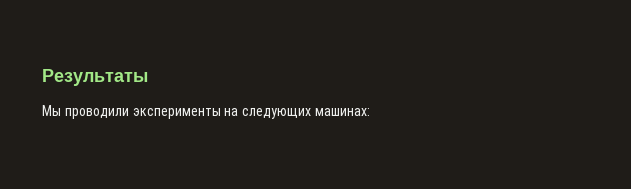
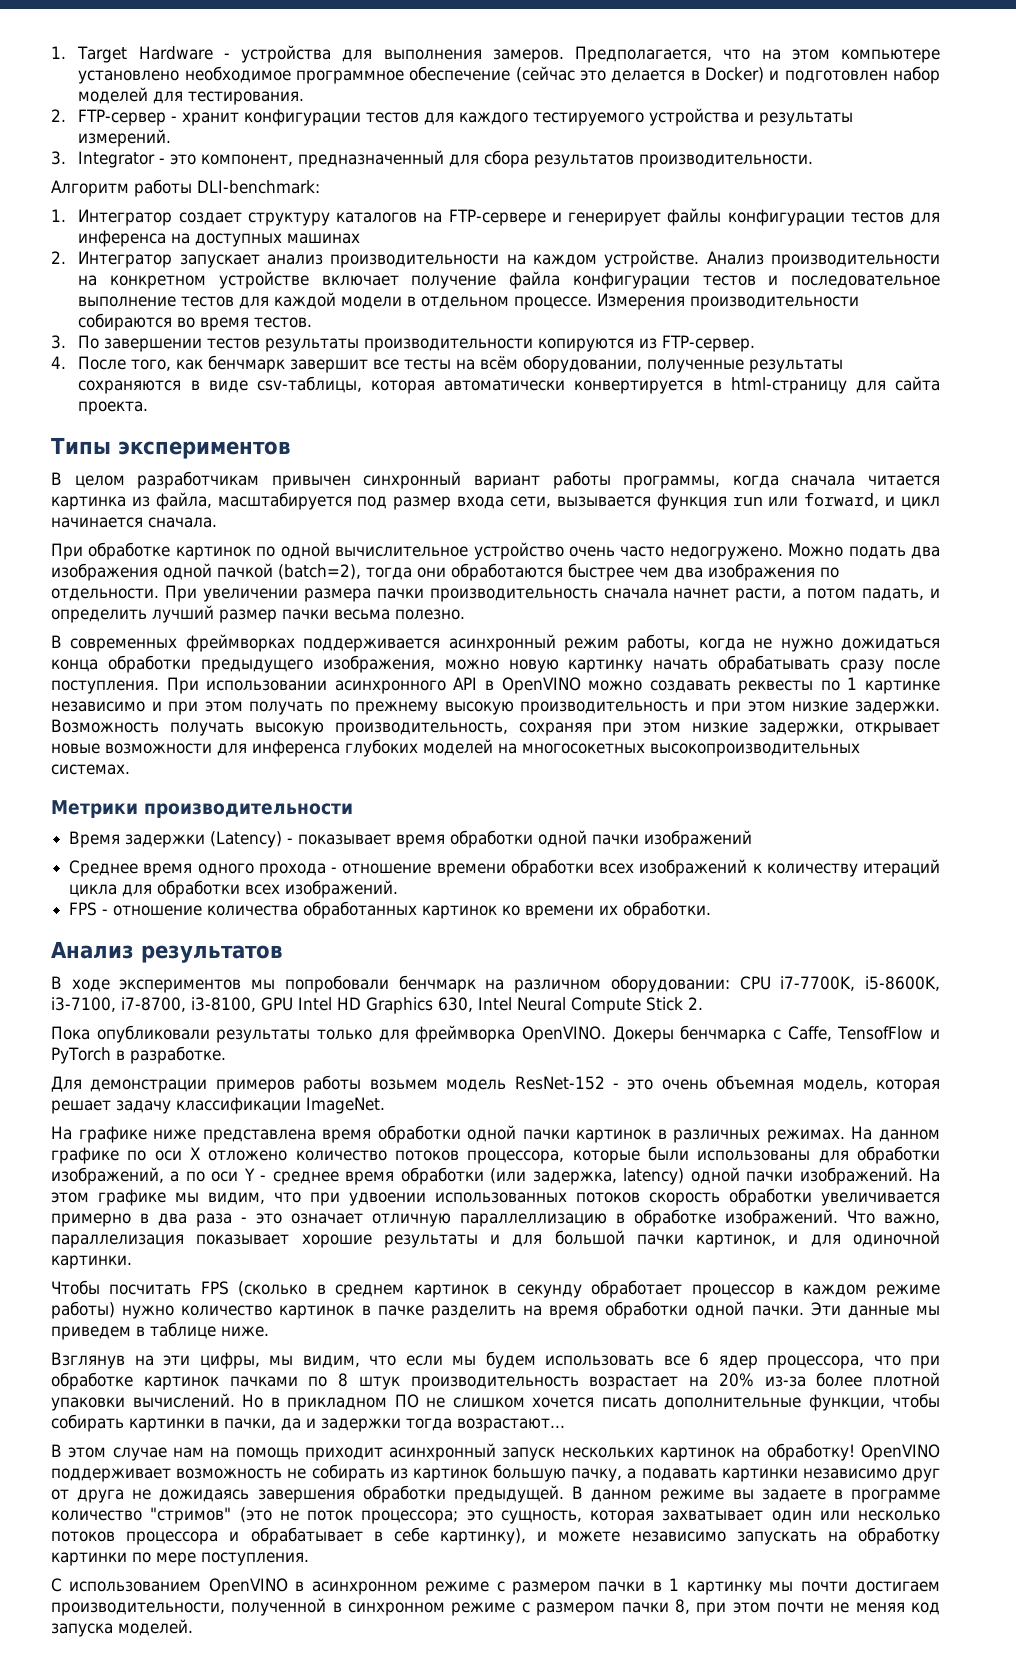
- Результаты
- Мы проводили эксперименты на следующих машинах:
+ 1. Target Hardware - устройства для выполнения замеров. Предполагается, что на этом компьютере установлено необходимое программное обеспечение (сейчас это делается в Docker) и подготовлен набор моделей для тестирования.
+ 2. FTP-сервер - хранит конфигурации тестов для каждого тестируемого устройства и результаты измерений.
+ 3. Integrator - это компонент, предназначенный для сбора результатов производительности.
+ Алгоритм работы DLI-benchmark:
+ 1. Интегратор создает структуру каталогов на FTP-сервере и генерирует файлы конфигурации тестов для инференса на доступных машинах
+ 2. Интегратор запускает анализ производительности на каждом устройстве. Анализ производительности на конкретном устройстве включает получение файла конфигурации тестов и последовательное выполнение тестов для каждой модели в отдельном процессе. Измерения производительности собираются во время тестов.
+ 3. По завершении тестов результаты производительности копируются из FTP-сервер.
+ 4. После того, как бенчмарк завершит все тесты на всём оборудовании, полученные результаты сохраняются в виде csv-таблицы, которая автоматически конвертируется в html-страницу для сайта проекта.
+ Типы экспериментов
+ В целом разработчикам привычен синхронный вариант работы программы, когда сначала читается картинка из файла, масштабируется под размер входа сети, вызывается функция run или forward, и цикл начинается сначала.
+ При обработке картинок по одной вычислительное устройство очень часто недогружено. Можно подать два изображения одной пачкой (batch=2), тогда они обработаются быстрее чем два изображения по отдельности. При увеличении размера пачки производительность сначала начнет расти, а потом падать, и определить лучший размер пачки весьма полезно.
+ В современных фреймворках поддерживается асинхронный режим работы, когда не нужно дожидаться конца обработки предыдущего изображения, можно новую картинку начать обрабатывать сразу после поступления. При использовании асинхронного API в OpenVINO можно создавать реквесты по 1 картинке независимо и при этом получать по прежнему высокую производительность и при этом низкие задержки. Возможность получать высокую производительность, сохраняя при этом низкие задержки, открывает новые возможности для инференса глубоких моделей на многосокетных высокопроизводительных системах.
+ Метрики производительности
+ Время задержки (Latency) - показывает время обработки одной пачки изображений
+ Среднее время одного прохода - отношение времени обработки всех изображений к количеству итераций цикла для обработки всех изображений.
+ FPS - отношение количества обработанных картинок ко времени их обработки.
+ Анализ результатов
+ В ходе экспериментов мы попробовали бенчмарк на различном оборудовании: CPU i7-7700K, i5-8600K, i3-7100, i7-8700, i3-8100, GPU Intel HD Graphics 630, Intel Neural Compute Stick 2.
+ Пока опубликовали результаты только для фреймворка OpenVINO. Докеры бенчмарка с Caffe, TensofFlow и PyTorch в разработке.
+ Для демонстрации примеров работы возьмем модель ResNet-152 - это очень объемная модель, которая решает задачу классификации ImageNet.
+ На графике ниже представлена время обработки одной пачки картинок в различных режимах. На данном графике по оси X отложено количество потоков процессора, которые были использованы для обработки изображений, а по оси Y - среднее время обработки (или задержка, latency) одной пачки изображений. На этом графике мы видим, что при удвоении использованных потоков скорость обработки увеличивается примерно в два раза - это означает отличную параллеллизацию в обработке изображений. Что важно, параллелизация показывает хорошие результаты и для большой пачки картинок, и для одиночной картинки.
+ Чтобы посчитать FPS (сколько в среднем картинок в секунду обработает процессор в каждом режиме работы) нужно количество картинок в пачке разделить на время обработки одной пачки. Эти данные мы приведем в таблице ниже.
+ Взглянув на эти цифры, мы видим, что если мы будем использовать все 6 ядер процессора, что при обработке картинок пачками по 8 штук производительность возрастает на 20% из-за более плотной упаковки вычислений. Но в прикладном ПО не слишком хочется писать дополнительные функции, чтобы собирать картинки в пачки, да и задержки тогда возрастают...
+ В этом случае нам на помощь приходит асинхронный запуск нескольких картинок на обработку! OpenVINO поддерживает возможность не собирать из картинок большую пачку, а подавать картинки независимо друг от друга не дожидаясь завершения обработки предыдущей. В данном режиме вы задаете в программе количество "стримов" (это не поток процессора; это сущность, которая захватывает один или несколько потоков процессора и обрабатывает в себе картинку), и можете независимо запускать на обработку картинки по мере поступления.
+ С использованием OpenVINO в асинхронном режиме с размером пачки в 1 картинку мы почти достигаем производительности, полученной в синхронном режиме с размером пачки 8, при этом почти не меняя код запуска моделей.

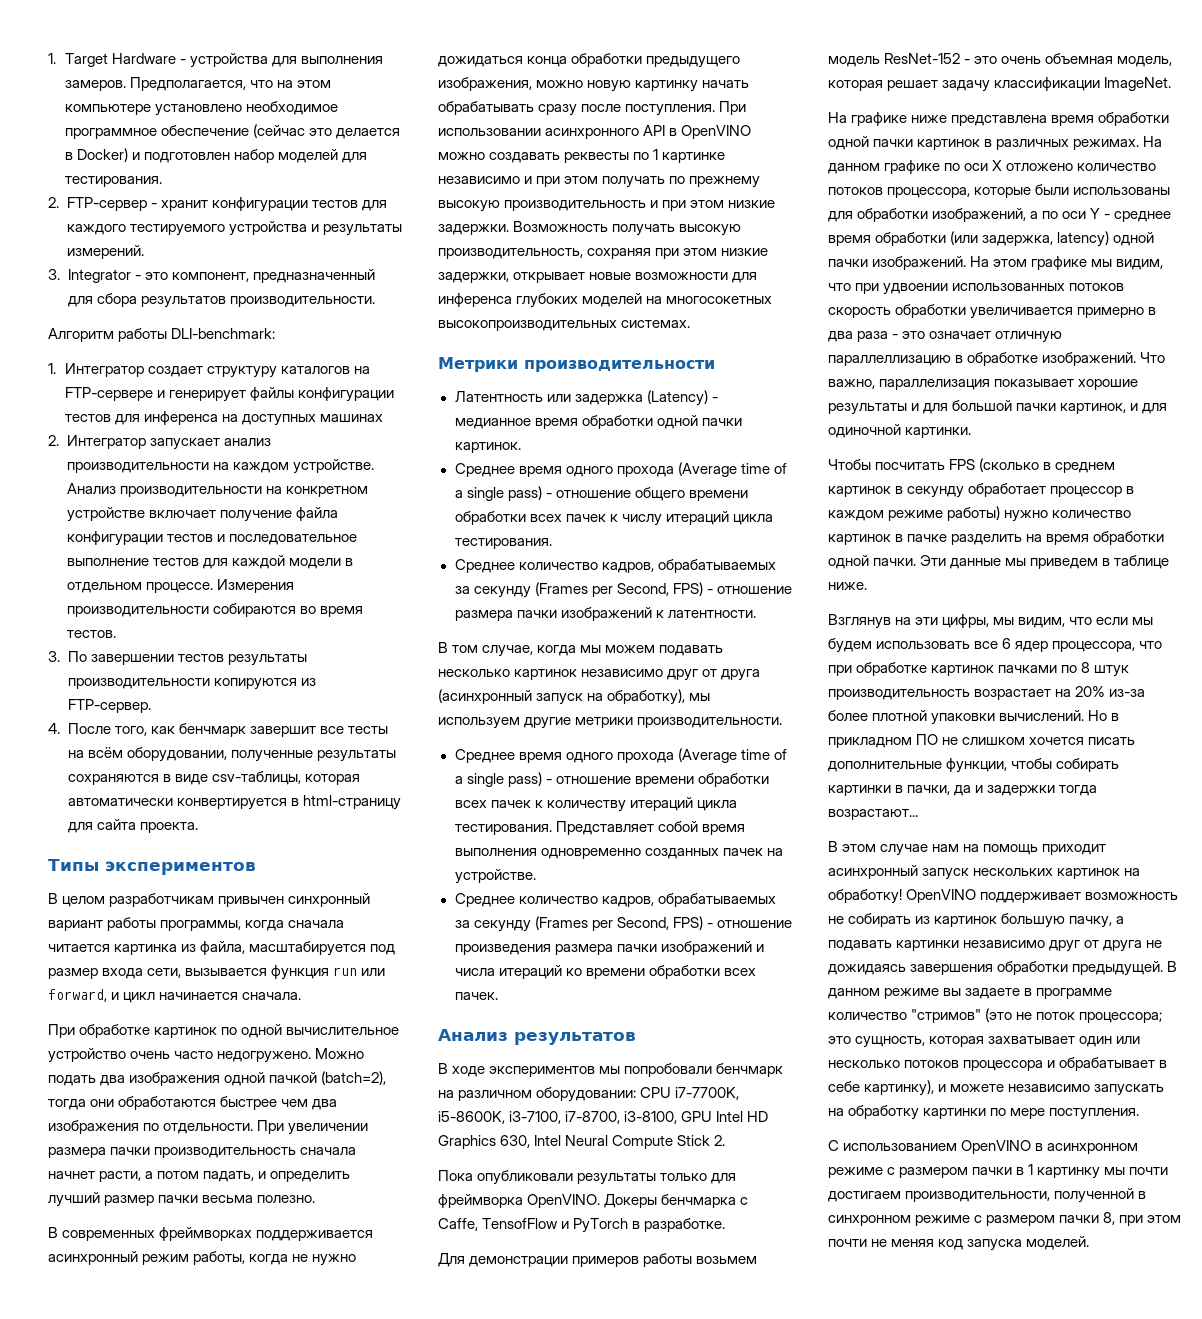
- Время задержки (Latency) - показывает время обработки одной пачки изображений
- Среднее время одного прохода - отношение времени обработки всех изображений к количеству итераций цикла для обработки всех изображений.
- FPS - отношение количества обработанных картинок ко времени их обработки.
+ Латентность или задержка (Latency) - медианное время обработки одной пачки картинок.
+ Среднее время одного прохода (Average time of a single pass) - отношение общего времени обработки всех пачек к числу итераций цикла тестирования.
+ Среднее количество кадров, обрабатываемых за секунду (Frames per Second, FPS) - отношение размера пачки изображений к латентности.
+ В том случае, когда мы можем подавать несколько картинок независимо друг от друга (асинхронный запуск на обработку), мы используем другие метрики производительности.
+ Среднее время одного прохода (Average time of a single pass) - отношение времени обработки всех пачек к количеству итераций цикла тестирования. Представляет собой время выполнения одновременно созданных пачек на устройстве.
+ Среднее количество кадров, обрабатываемых за секунду (Frames per Second, FPS) - отношение произведения размера пачки изображений и числа итераций ко времени обработки всех пачек.

